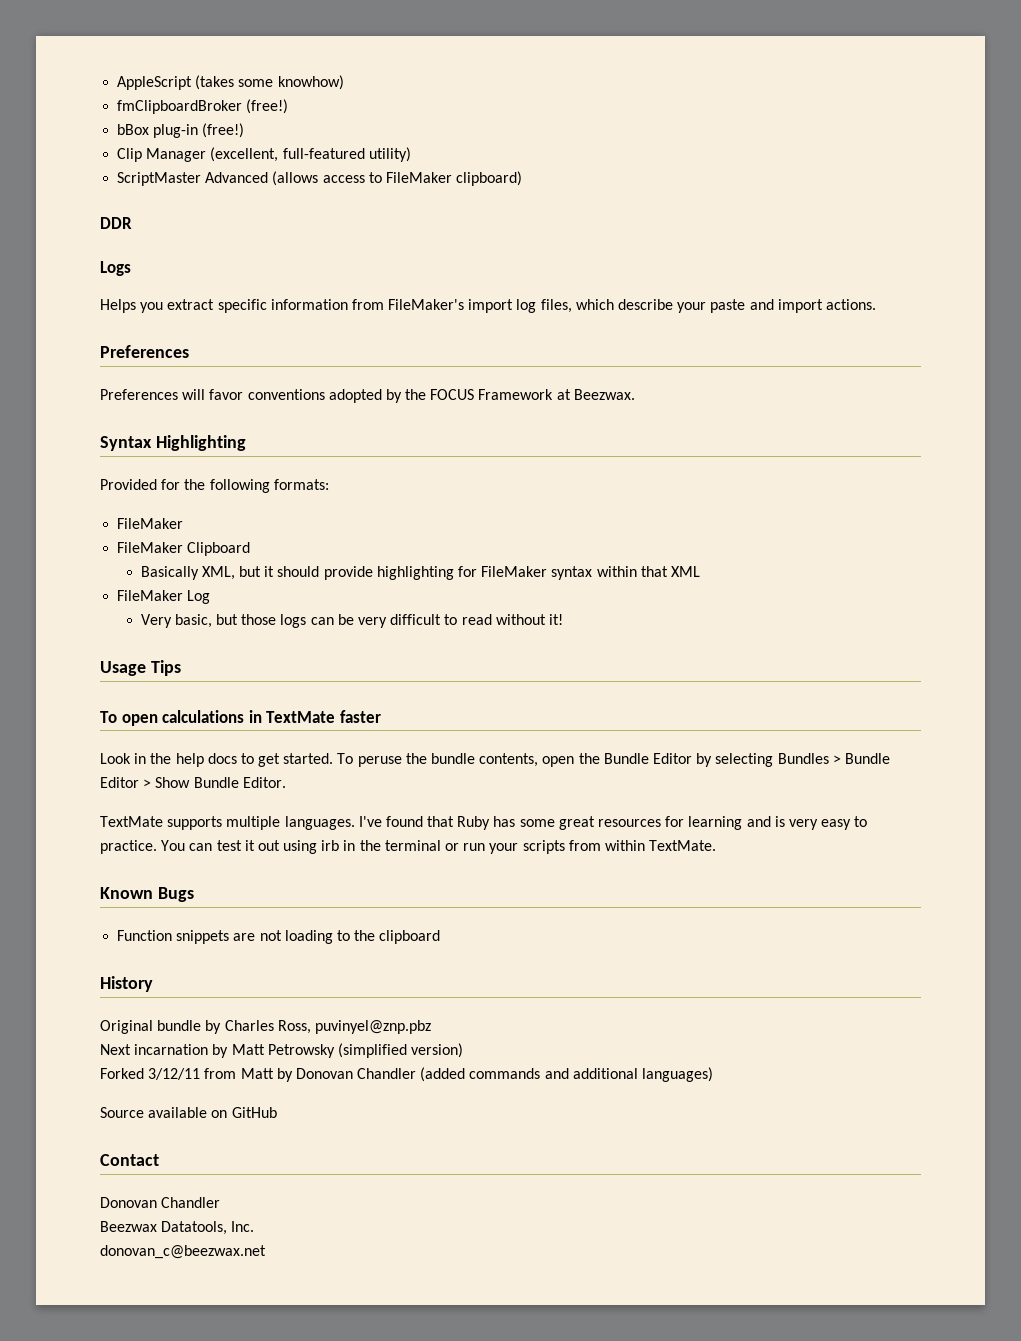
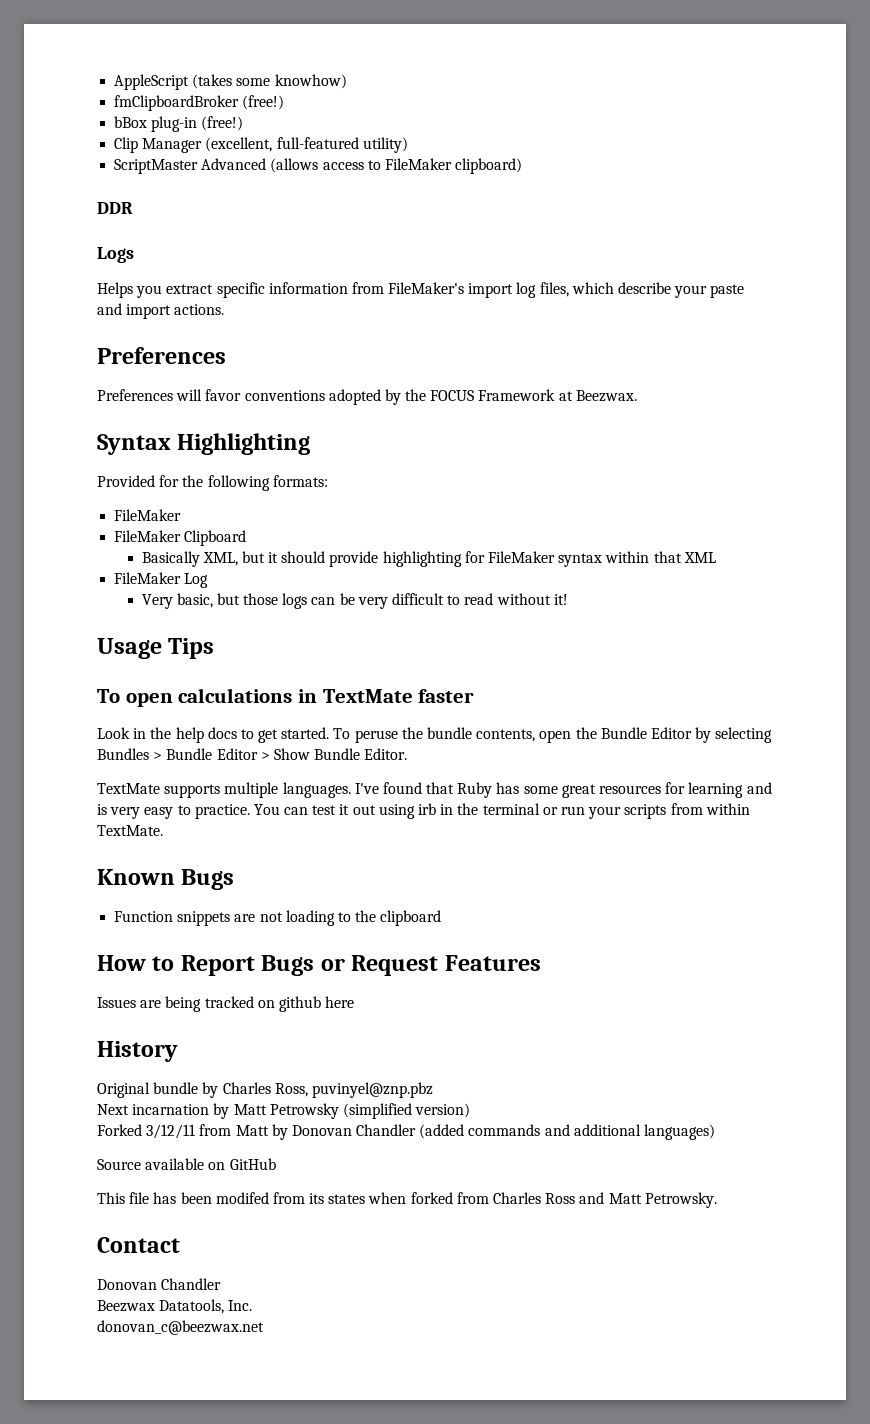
+ How to Report Bugs or Request Features
+ Issues are being tracked on github here
+ This file has been modifed from its states when forked from Charles Ross and Matt Petrowsky.

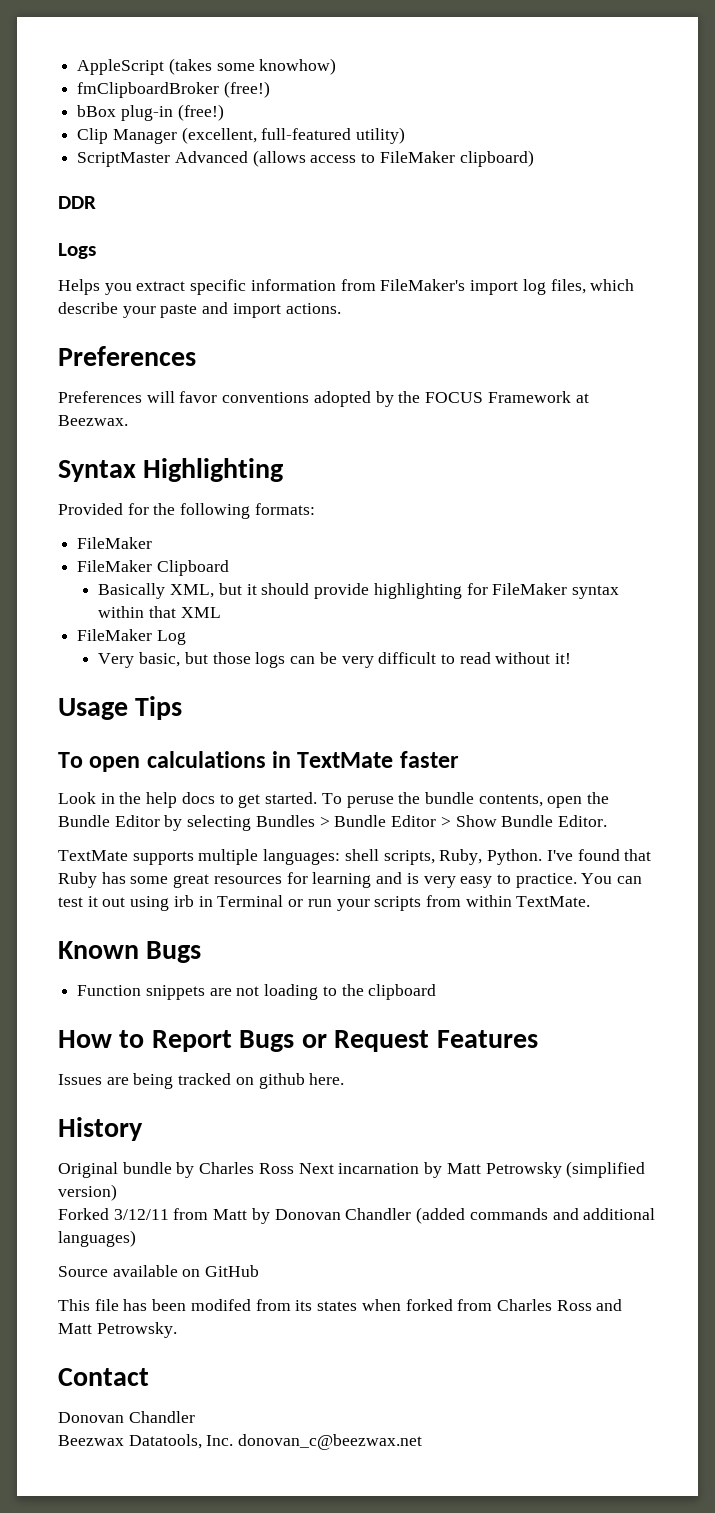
- TextMate supports multiple languages.
+ TextMate supports multiple languages: shell scripts, Ruby, Python.
- You can test it out using irb in the terminal or run your scripts from within TextMate.
+ You can test it out using irb in Terminal or run your scripts from within TextMate.
- Issues are being tracked on github here
+ Issues are being tracked on github here.
- Original bundle by Charles Ross, puvinyel@znp.pbz
- Next incarnation by Matt Petrowsky (simplified version)
+ Original bundle by Charles Ross Next incarnation by Matt Petrowsky (simplified version)
- Beezwax Datatools, Inc.
- donovan_c@beezwax.net
+ Beezwax Datatools, Inc. donovan_c@beezwax.net

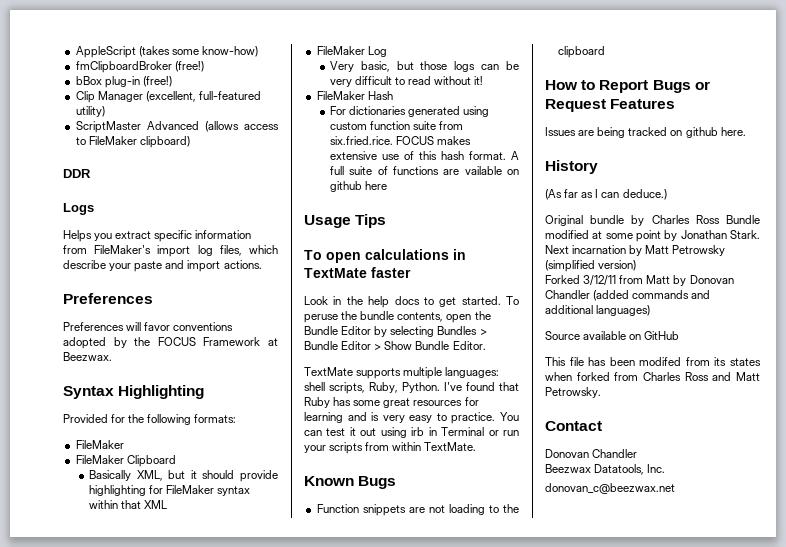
- AppleScript (takes some knowhow)
+ AppleScript (takes some know-how)
+ FileMaker Hash
+ For dictionaries generated using custom function suite from six.fried.rice. FOCUS makes extensive use of this hash format. A full suite of functions are vailable on github here
+ (As far as I can deduce.)
- Original bundle by Charles Ross Next incarnation by Matt Petrowsky (simplified version)
+ Original bundle by Charles Ross Bundle modified at some point by Jonathan Stark. Next incarnation by Matt Petrowsky (simplified version)
- Beezwax Datatools, Inc. donovan_c@beezwax.net
+ Beezwax Datatools, Inc.
+ donovan_c@beezwax.net

